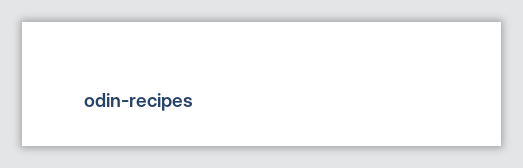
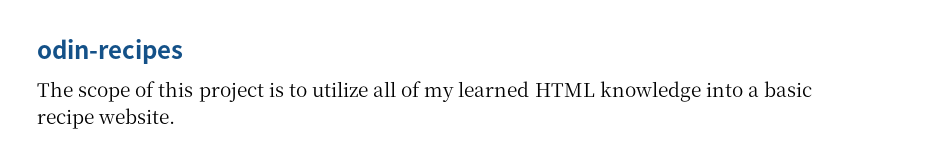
+ The scope of this project is to utilize all of my learned HTML knowledge into a basic recipe website.

